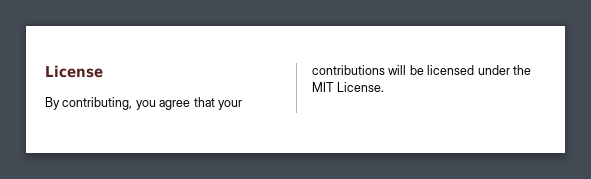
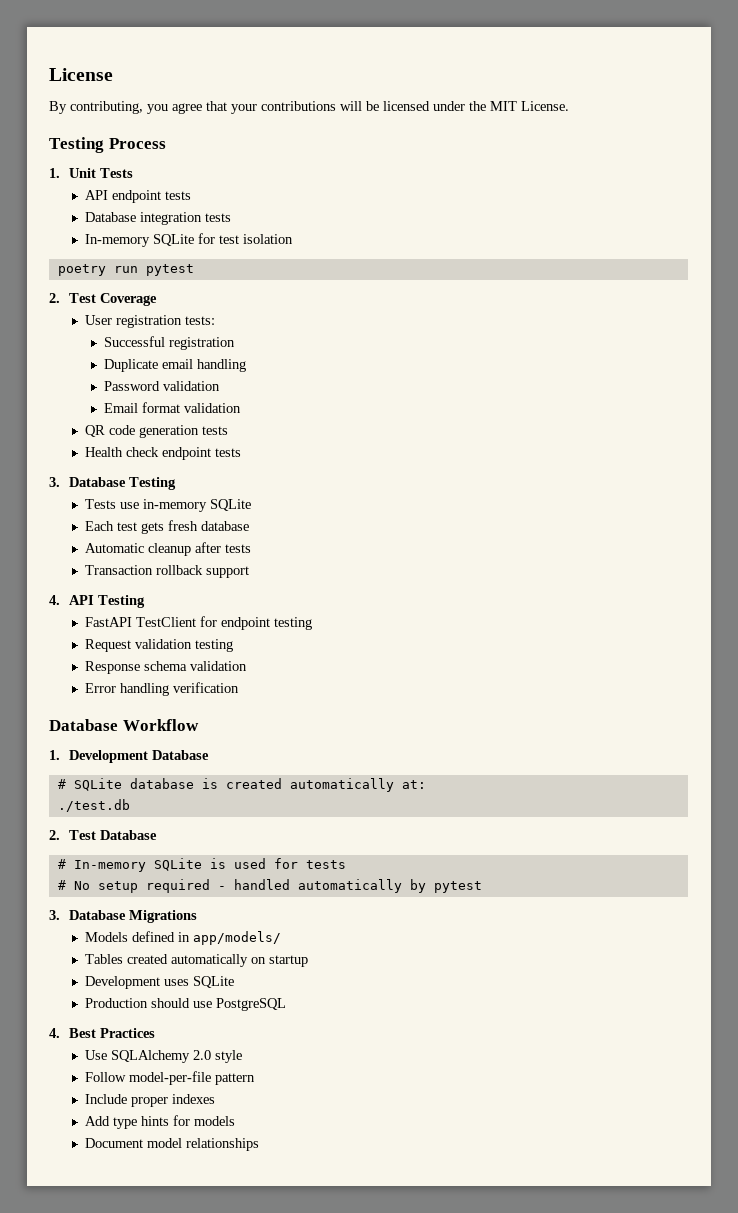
+ Testing Process
+ 1. Unit Tests
+ API endpoint tests
+ Database integration tests
+ In-memory SQLite for test isolation
+ poetry run pytest
+ 2. Test Coverage
+ User registration tests:
+ Successful registration
+ Duplicate email handling
+ Password validation
+ Email format validation
+ QR code generation tests
+ Health check endpoint tests
+ 3. Database Testing
+ Tests use in-memory SQLite
+ Each test gets fresh database
+ Automatic cleanup after tests
+ Transaction rollback support
+ 4. API Testing
+ FastAPI TestClient for endpoint testing
+ Request validation testing
+ Response schema validation
+ Error handling verification
+ Database Workflow
+ 1. Development Database
+ # SQLite database is created automatically at:
+ ./test.db
+ 2. Test Database
+ # In-memory SQLite is used for tests
+ # No setup required - handled automatically by pytest
+ 3. Database Migrations
+ Models defined in app/models/
+ Tables created automatically on startup
+ Development uses SQLite
+ Production should use PostgreSQL
+ 4. Best Practices
+ Use SQLAlchemy 2.0 style
+ Follow model-per-file pattern
+ Include proper indexes
+ Add type hints for models
+ Document model relationships

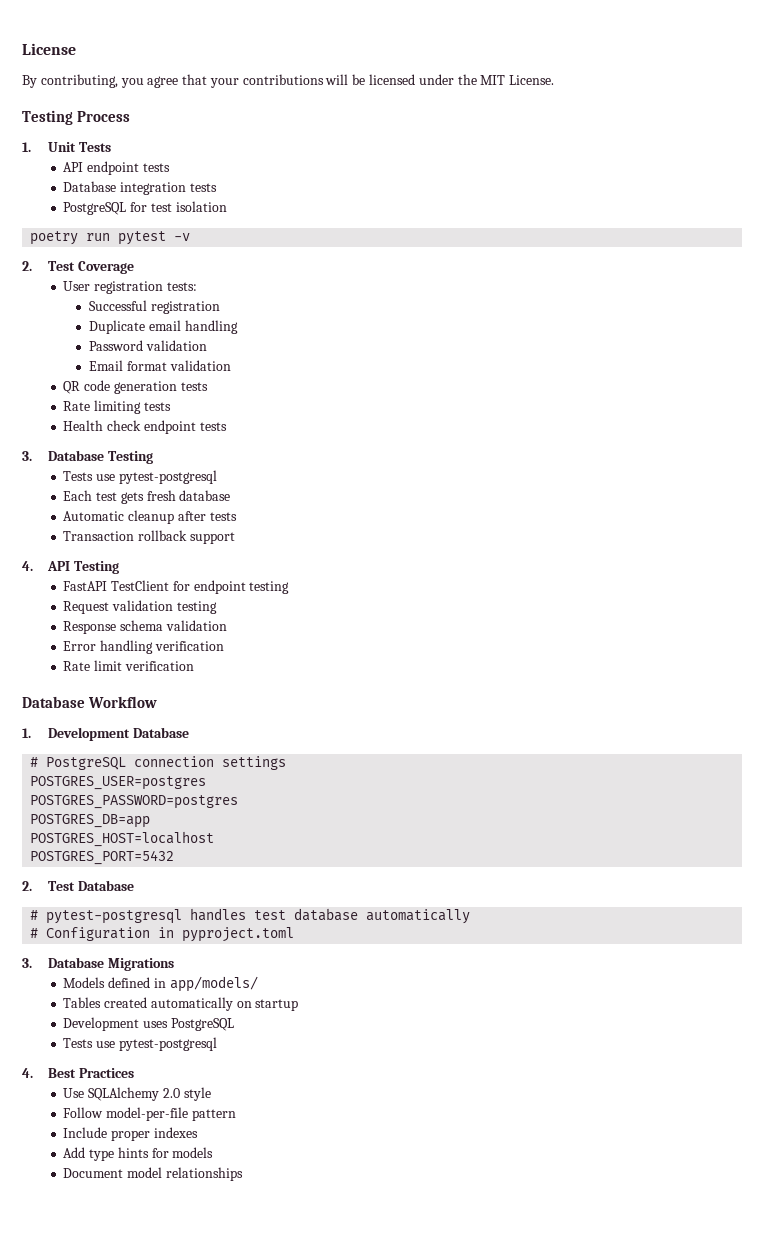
- In-memory SQLite for test isolation
+ PostgreSQL for test isolation
- poetry run pytest
+ poetry run pytest -v
+ Rate limiting tests
  3. Database Testing
- Tests use in-memory SQLite
+ Tests use pytest-postgresql
+ Rate limit verification
- # SQLite database is created automatically at:
- ./test.db
+ # PostgreSQL connection settings
+ POSTGRES_USER=postgres
+ POSTGRES_PASSWORD=postgres
+ POSTGRES_DB=app
+ POSTGRES_HOST=localhost
+ POSTGRES_PORT=5432
  2. Test Database
- # In-memory SQLite is used for tests
- # No setup required - handled automatically by pytest
+ # pytest-postgresql handles test database automatically
+ # Configuration in pyproject.toml
- Development uses SQLite
- Production should use PostgreSQL
+ Development uses PostgreSQL
+ Tests use pytest-postgresql

